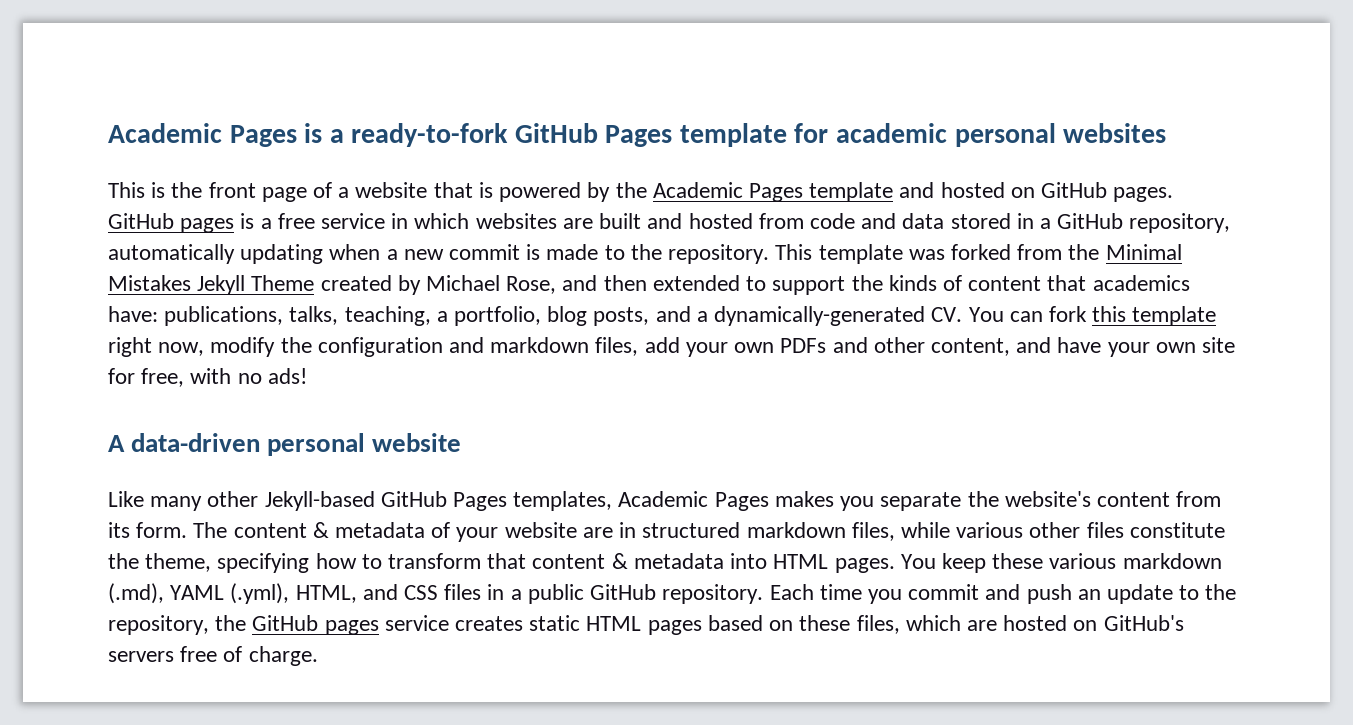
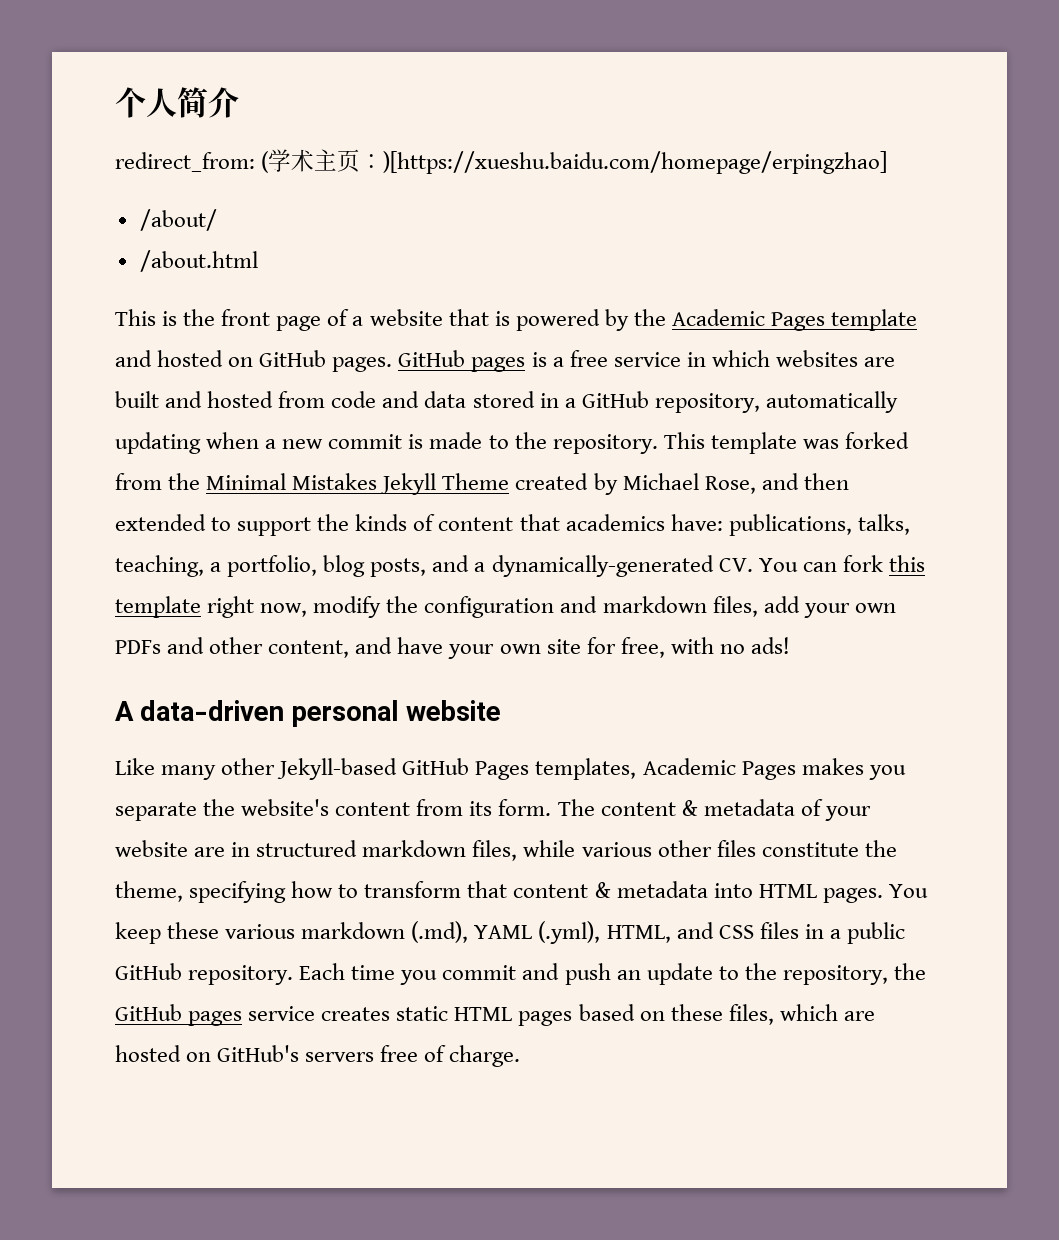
- Academic Pages is a ready-to-fork GitHub Pages template for academic personal websites
+ 个人简介
+ redirect_from: (学术主页：)[https://xueshu.baidu.com/homepage/erpingzhao]
+ /about/
+ /about.html

